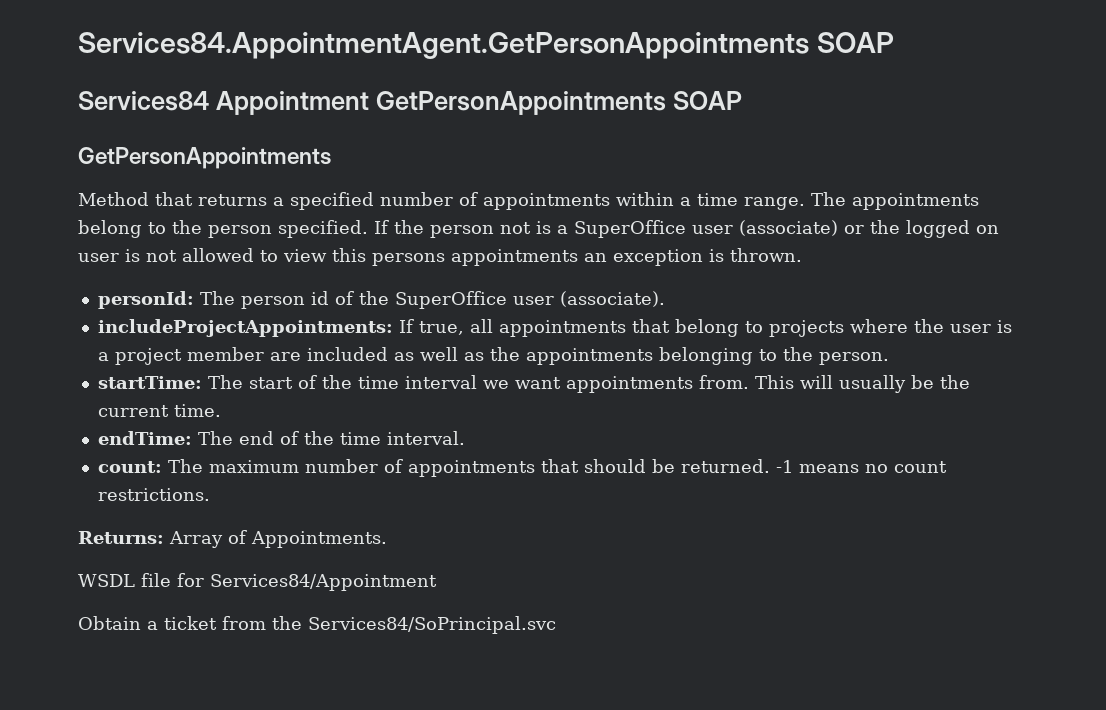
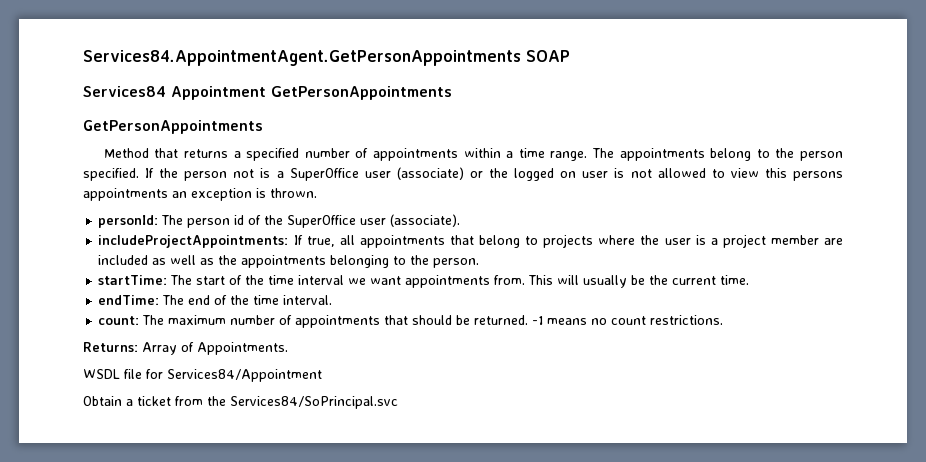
- Services84 Appointment GetPersonAppointments SOAP
+ Services84 Appointment GetPersonAppointments

